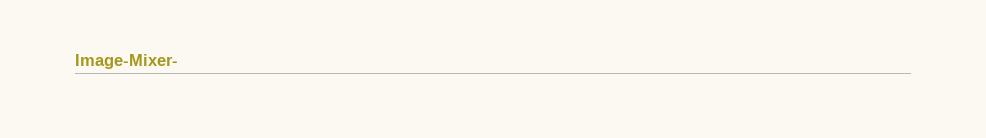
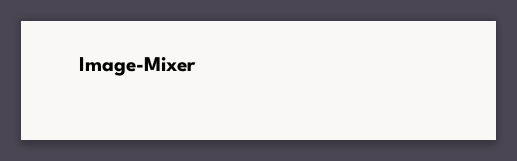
- Image-Mixer-
+ Image-Mixer

